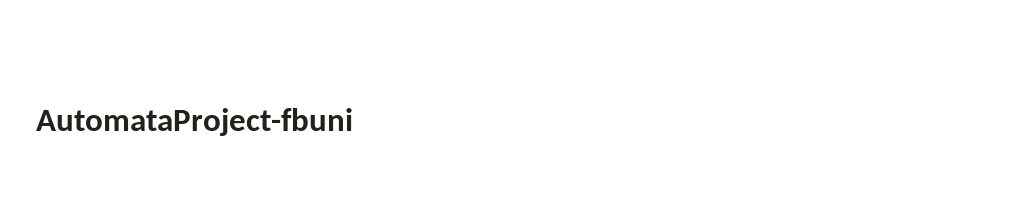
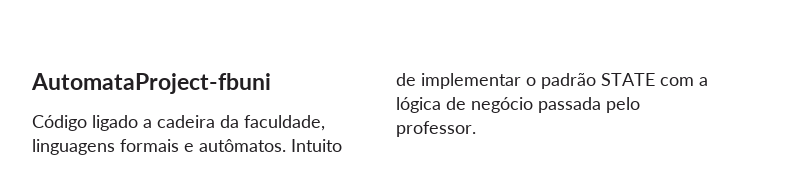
+ Código ligado a cadeira da faculdade, linguagens formais e autômatos. Intuito de implementar o padrão STATE com a lógica de negócio passada pelo professor.

